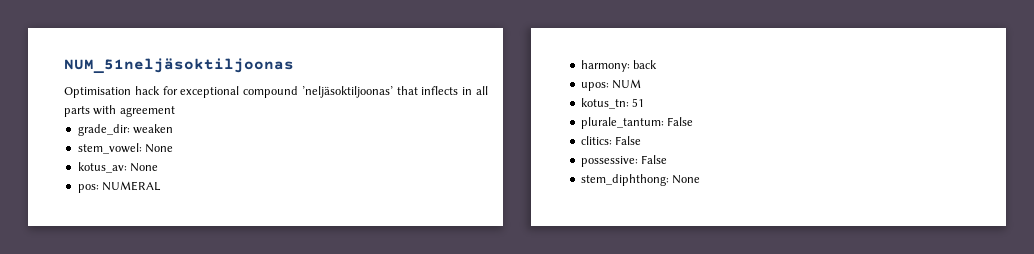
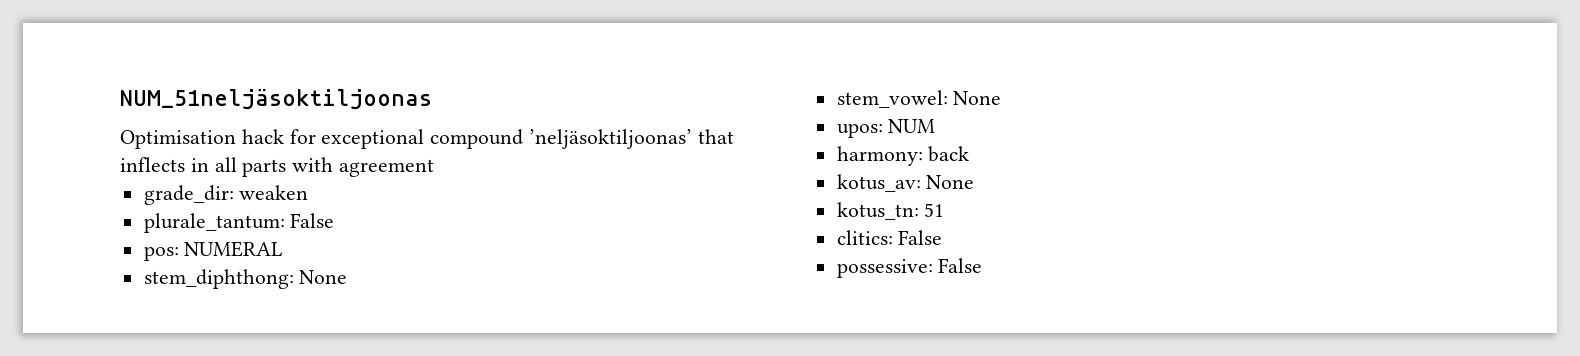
+ plurale_tantum: False
+ pos: NUMERAL
+ stem_diphthong: None
  stem_vowel: None
+ upos: NUM
+ harmony: back
  kotus_av: None
- pos: NUMERAL
- harmony: back
- upos: NUM
- plurale_tantum: False
- stem_diphthong: None

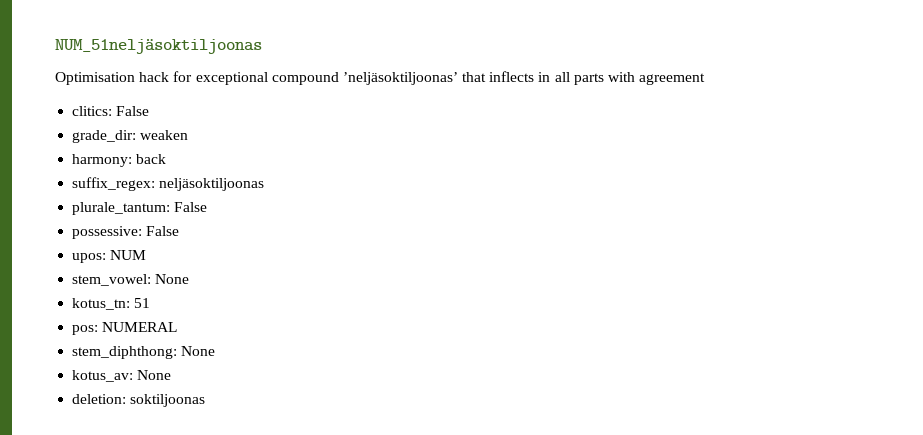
+ clitics: False
+ harmony: back
+ suffix_regex: neljäsoktiljoonas
  plurale_tantum: False
+ possessive: False
+ upos: NUM
+ stem_vowel: None
+ kotus_tn: 51
  pos: NUMERAL
  stem_diphthong: None
- stem_vowel: None
- upos: NUM
- harmony: back
  kotus_av: None
- kotus_tn: 51
- clitics: False
- possessive: False
+ deletion: soktiljoonas

